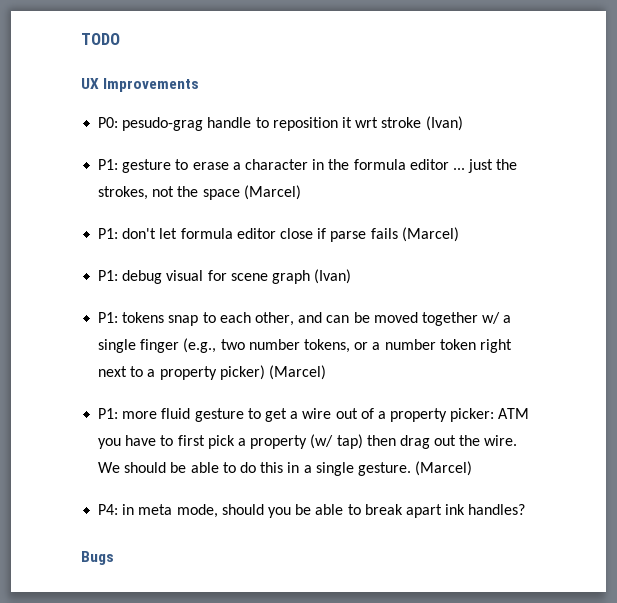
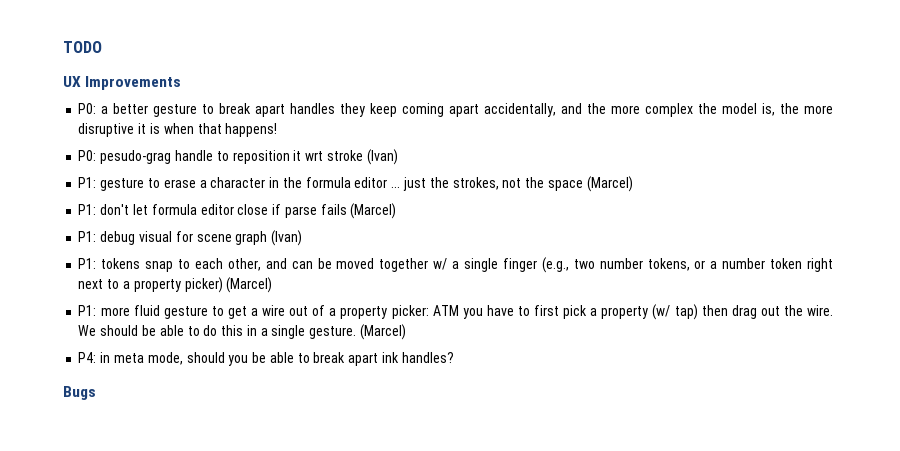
+ P0: a better gesture to break apart handles they keep coming apart accidentally, and the more complex the model is, the more disruptive it is when that happens!

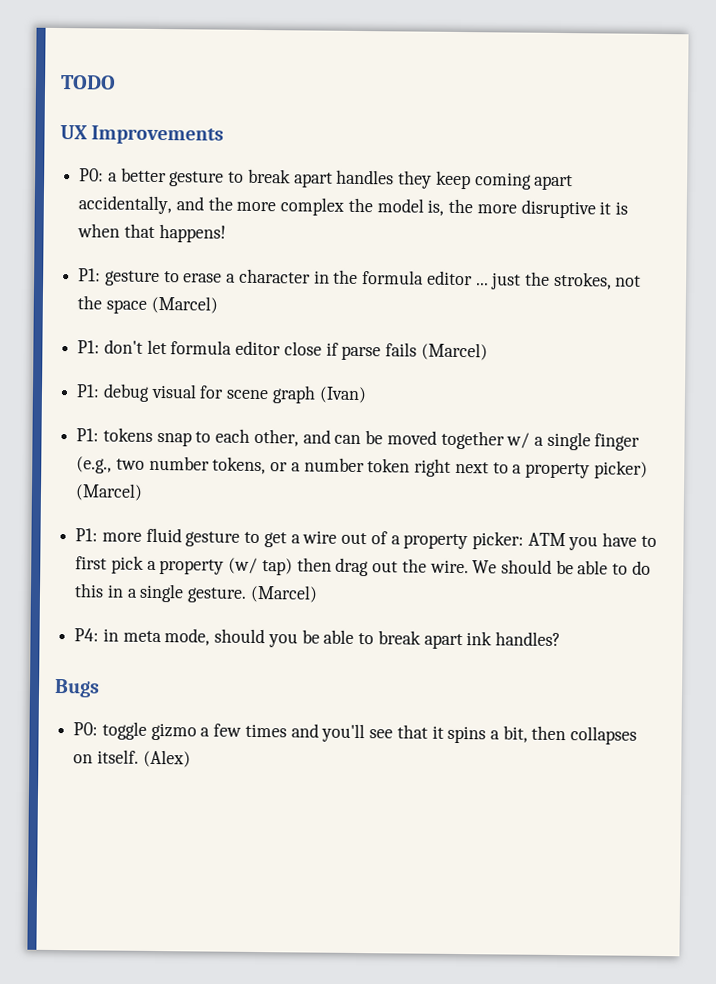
- P0: pesudo-grag handle to reposition it wrt stroke (Ivan)
+ P0: toggle gizmo a few times and you'll see that it spins a bit, then collapses on itself. (Alex)

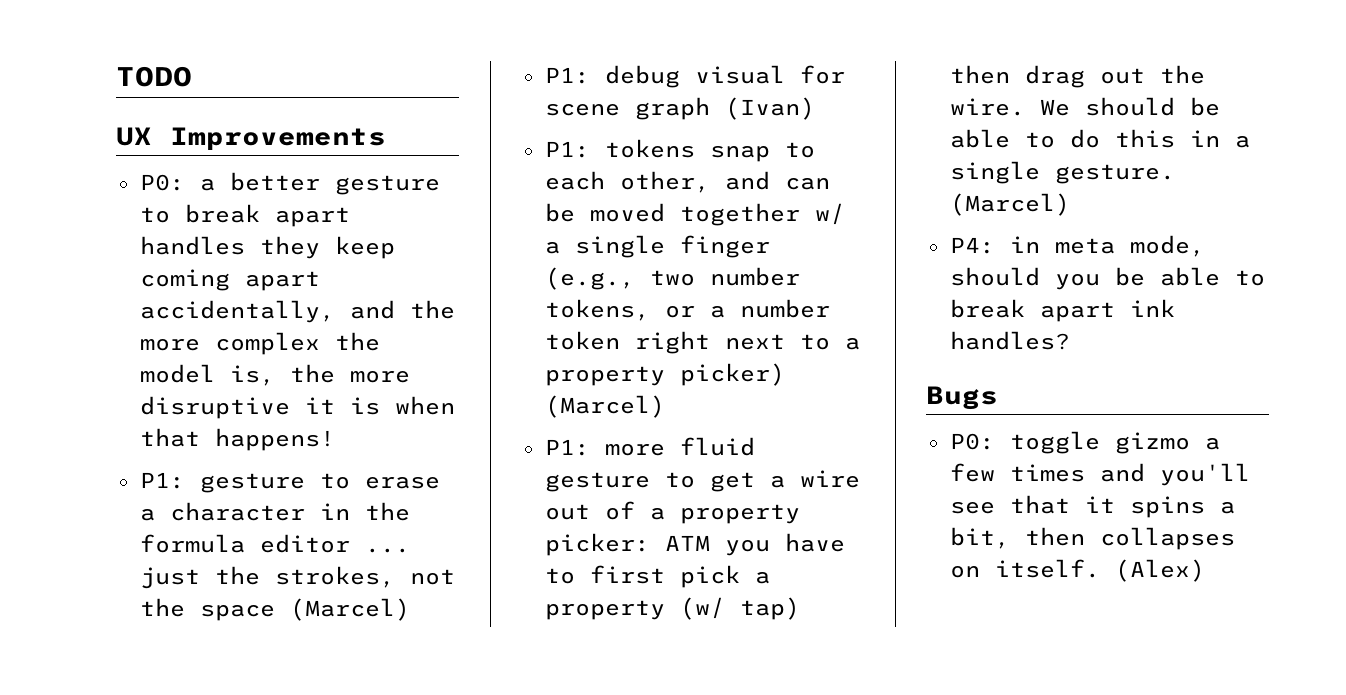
- P1: don't let formula editor close if parse fails (Marcel)

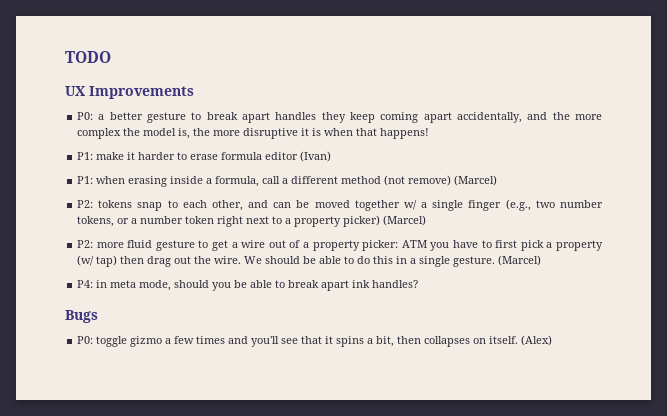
- P1: gesture to erase a character in the formula editor ... just the strokes, not the space (Marcel)
- P1: debug visual for scene graph (Ivan)
- P1: tokens snap to each other, and can be moved together w/ a single finger (e.g., two number tokens, or a number token right next to a property picker) (Marcel)
+ P1: make it harder to erase formula editor (Ivan)
+ P1: when erasing inside a formula, call a different method (not remove) (Marcel)
+ P2: tokens snap to each other, and can be moved together w/ a single finger (e.g., two number tokens, or a number token right next to a property picker) (Marcel)
- P1: more fluid gesture to get a wire out of a property picker: ATM you have to first pick a property (w/ tap) then drag out the wire.
+ P2: more fluid gesture to get a wire out of a property picker: ATM you have to first pick a property (w/ tap) then drag out the wire.

